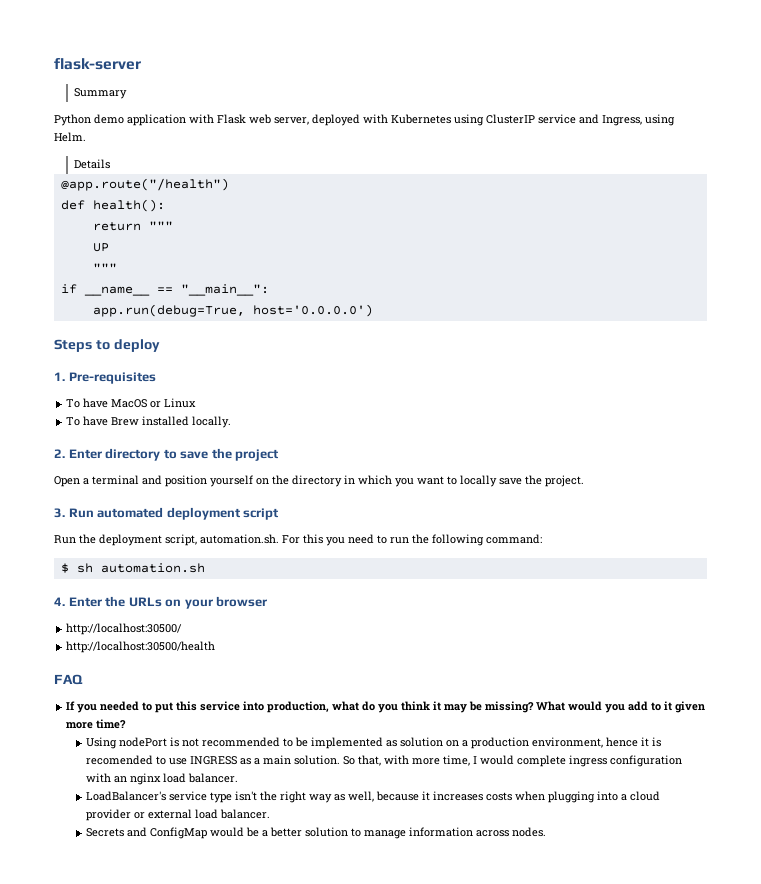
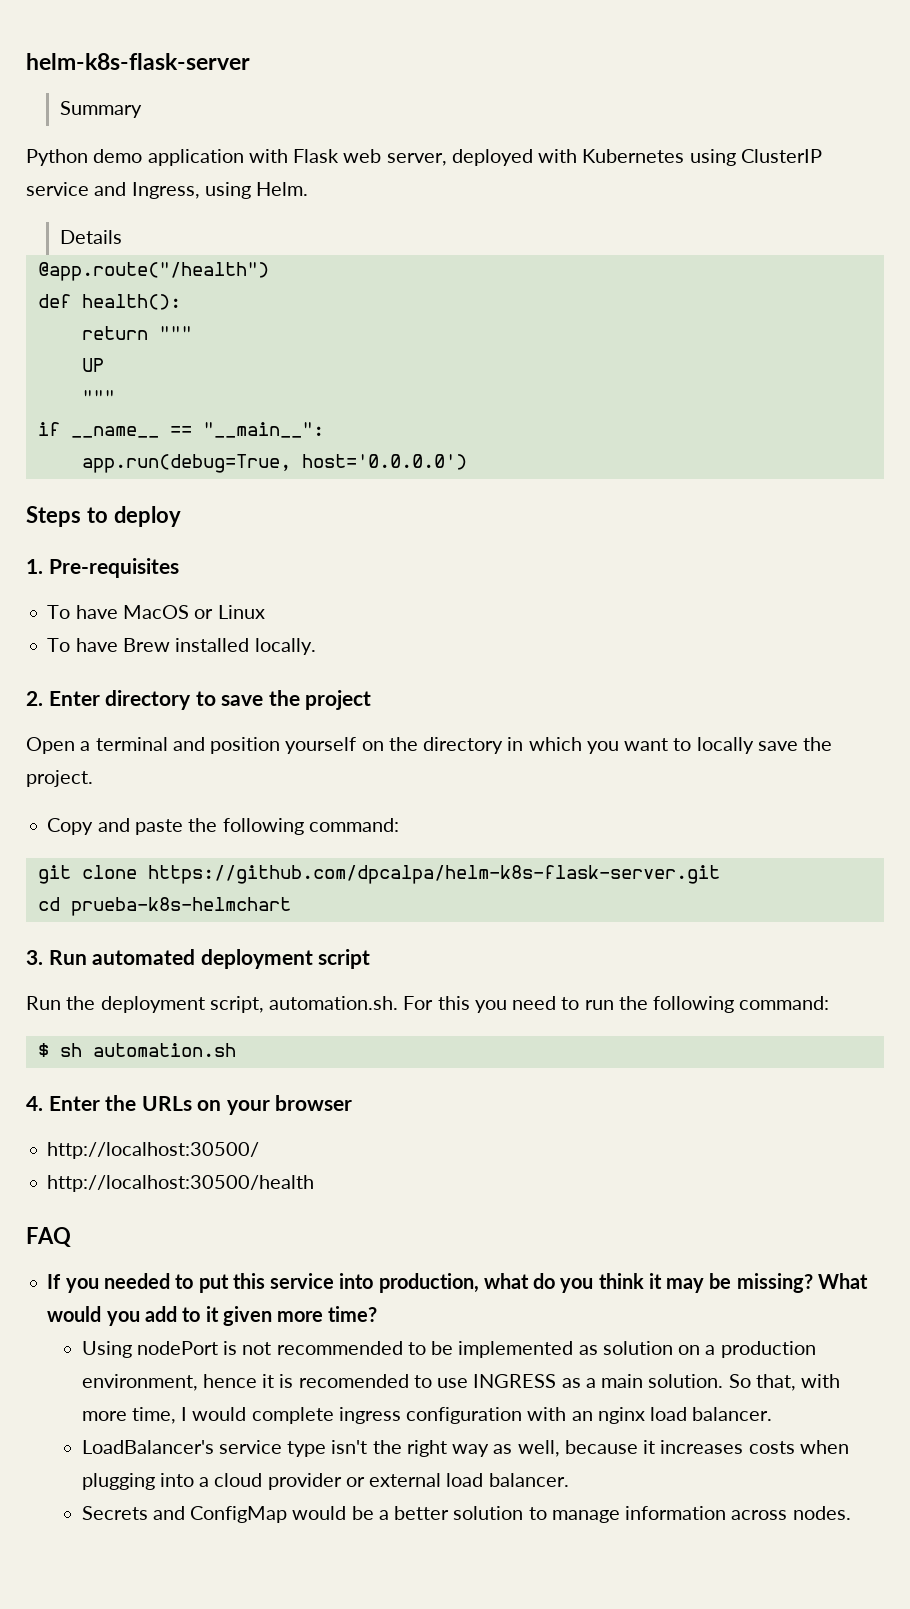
- flask-server
+ helm-k8s-flask-server
+ Copy and paste the following command:
+ git clone https://github.com/dpcalpa/helm-k8s-flask-server.git
+ cd prueba-k8s-helmchart

